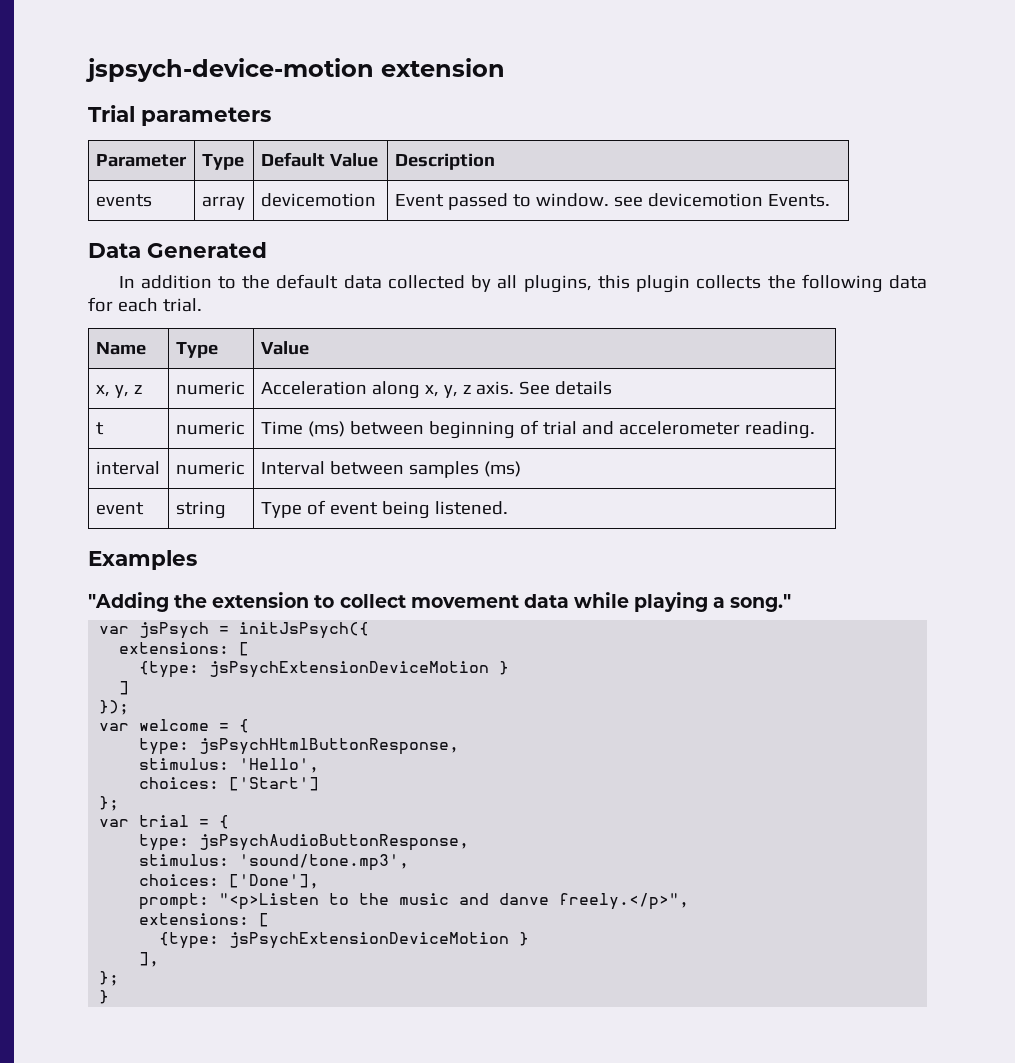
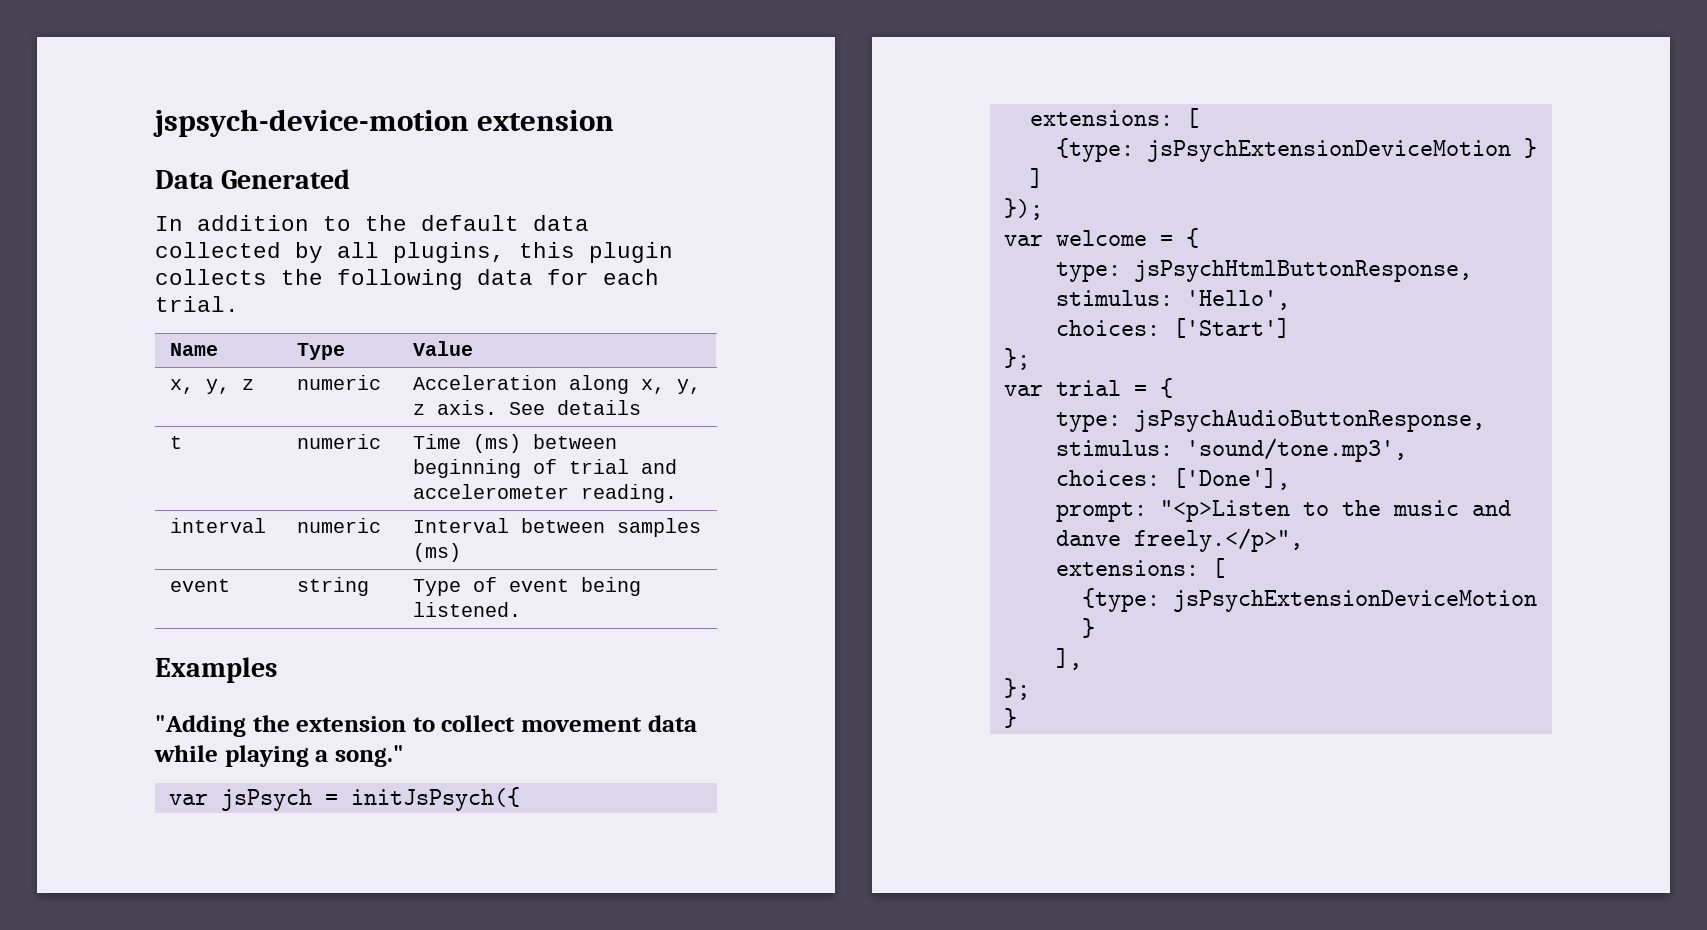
- Trial parameters
- Parameter | Type | Default Value | Description
- events | array | devicemotion | Event passed to window. see devicemotion Events.

